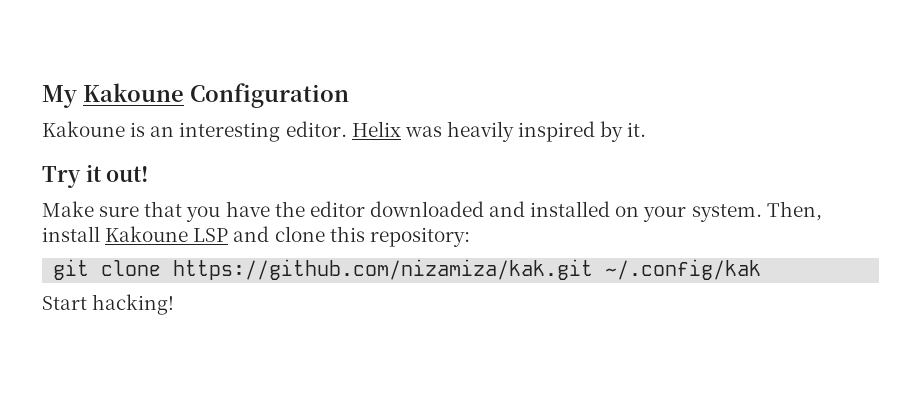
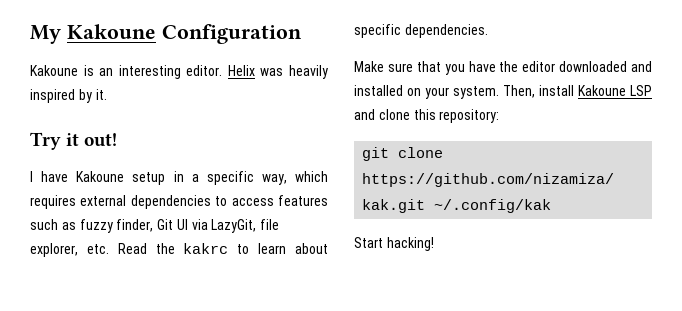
+ I have Kakoune setup in a specific way, which requires external dependencies to access features such as fuzzy finder, Git UI via LazyGit, file explorer, etc. Read the kakrc to learn about specific dependencies.

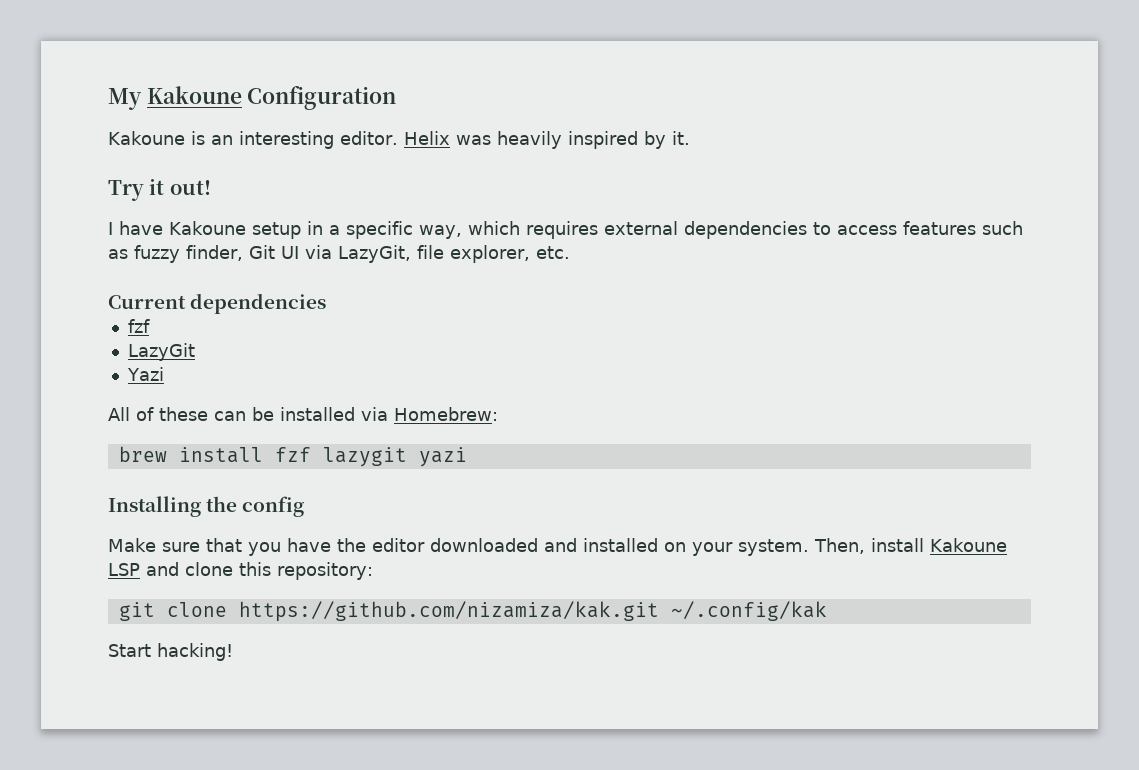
- I have Kakoune setup in a specific way, which requires external dependencies to access features such as fuzzy finder, Git UI via LazyGit, file explorer, etc. Read the kakrc to learn about specific dependencies.
+ I have Kakoune setup in a specific way, which requires external dependencies to access features such as fuzzy finder, Git UI via LazyGit, file explorer, etc.
+ Current dependencies
+ fzf
+ LazyGit
+ Yazi
+ All of these can be installed via Homebrew:
+ brew install fzf lazygit yazi
+ Installing the config

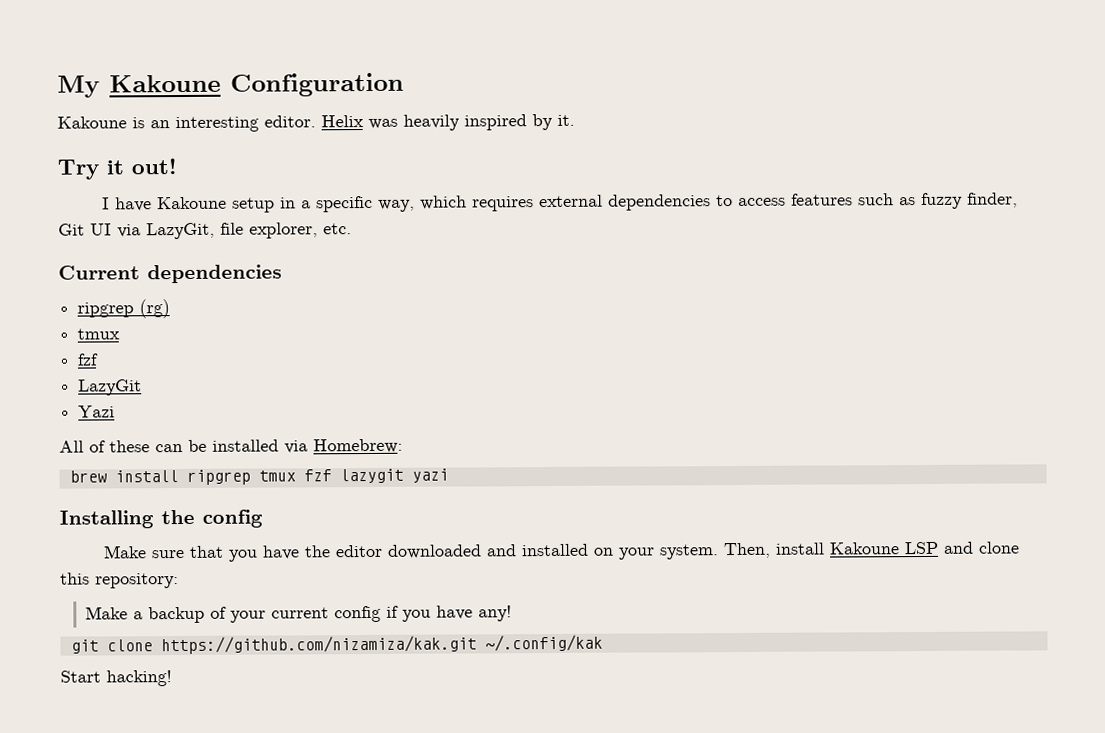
+ ripgrep (rg)
+ tmux
- brew install fzf lazygit yazi
+ brew install ripgrep tmux fzf lazygit yazi
+ Make a backup of your current config if you have any!

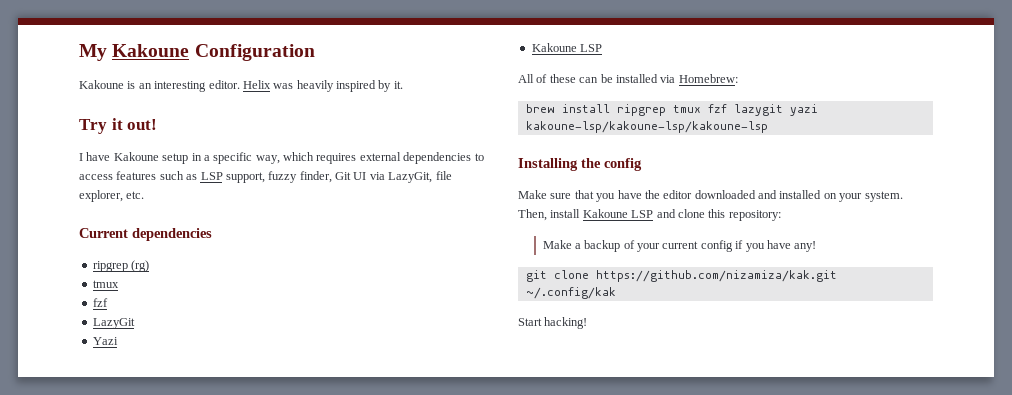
- I have Kakoune setup in a specific way, which requires external dependencies to access features such as fuzzy finder, Git UI via LazyGit, file explorer, etc.
+ I have Kakoune setup in a specific way, which requires external dependencies to access features such as LSP support, fuzzy finder, Git UI via LazyGit, file explorer, etc.
  Yazi
+ Kakoune LSP
- brew install ripgrep tmux fzf lazygit yazi
+ brew install ripgrep tmux fzf lazygit yazi kakoune-lsp/kakoune-lsp/kakoune-lsp

